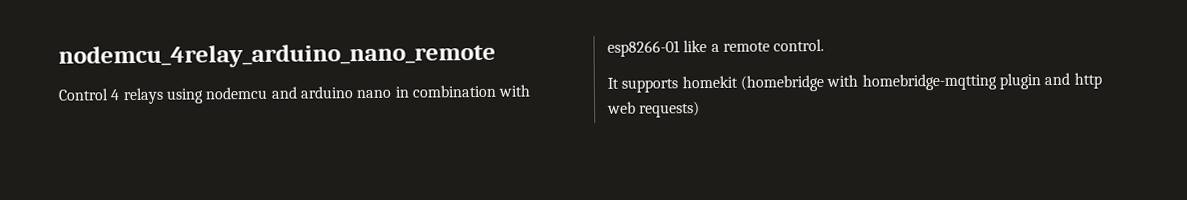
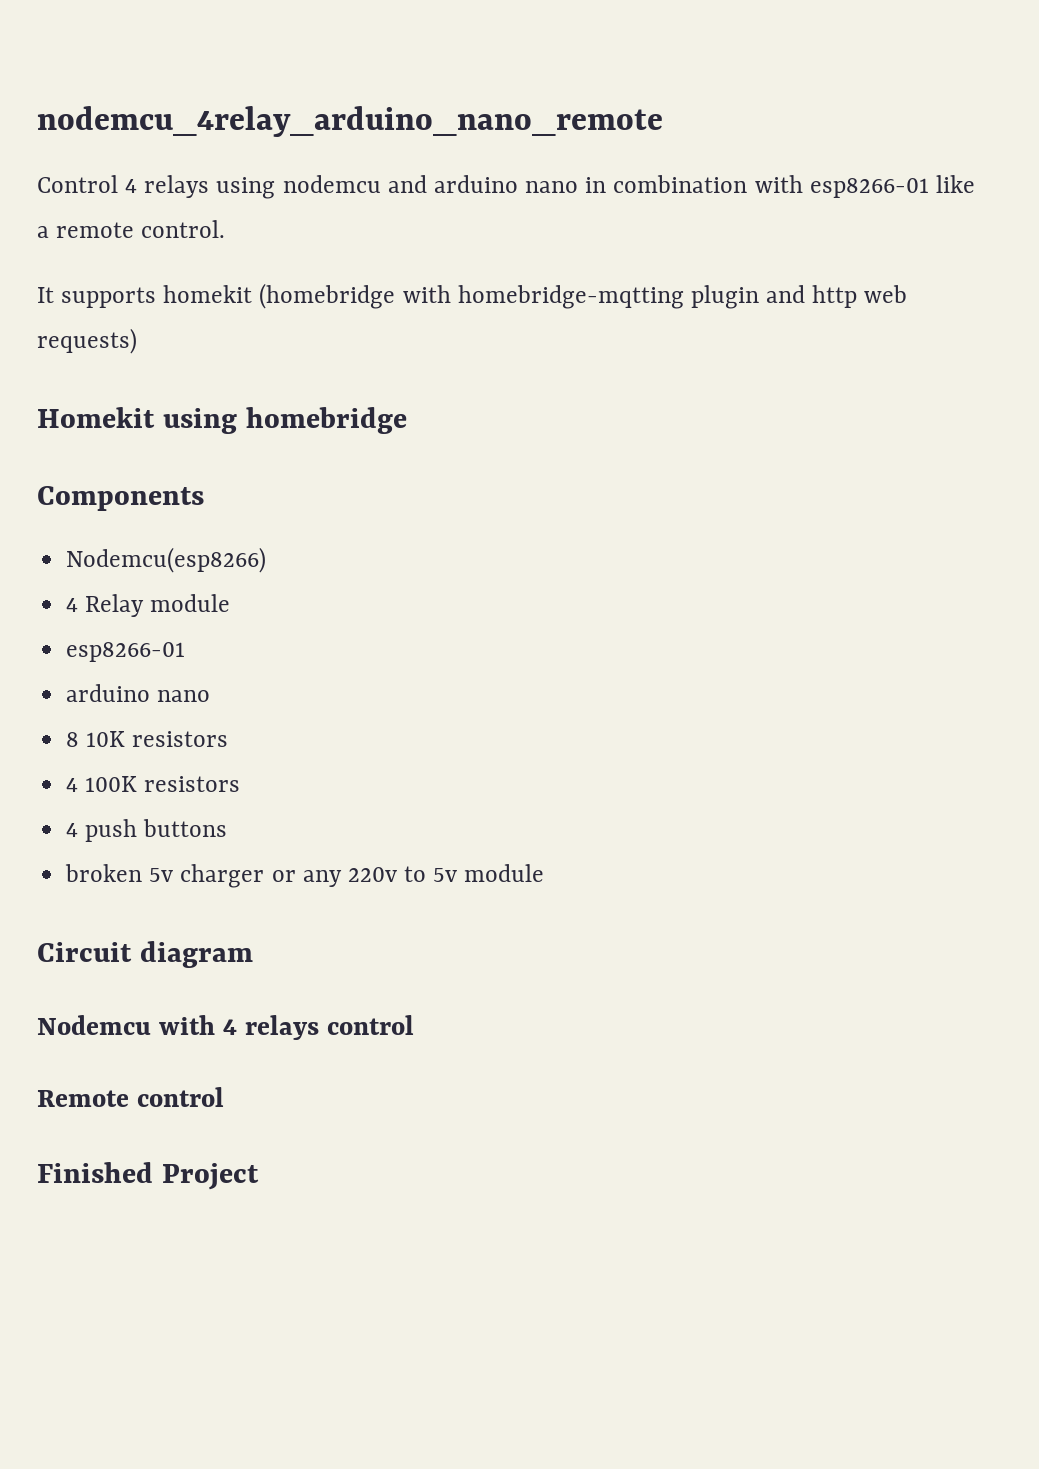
+ Homekit using homebridge
+ Components
+ Nodemcu(esp8266)
+ 4 Relay module
+ esp8266-01
+ arduino nano
+ 8 10K resistors
+ 4 100K resistors
+ 4 push buttons
+ broken 5v charger or any 220v to 5v module
+ Circuit diagram
+ Nodemcu with 4 relays control
+ Remote control
+ Finished Project

